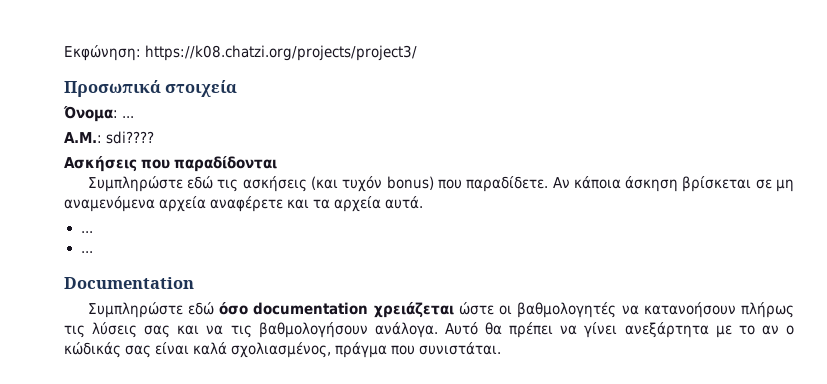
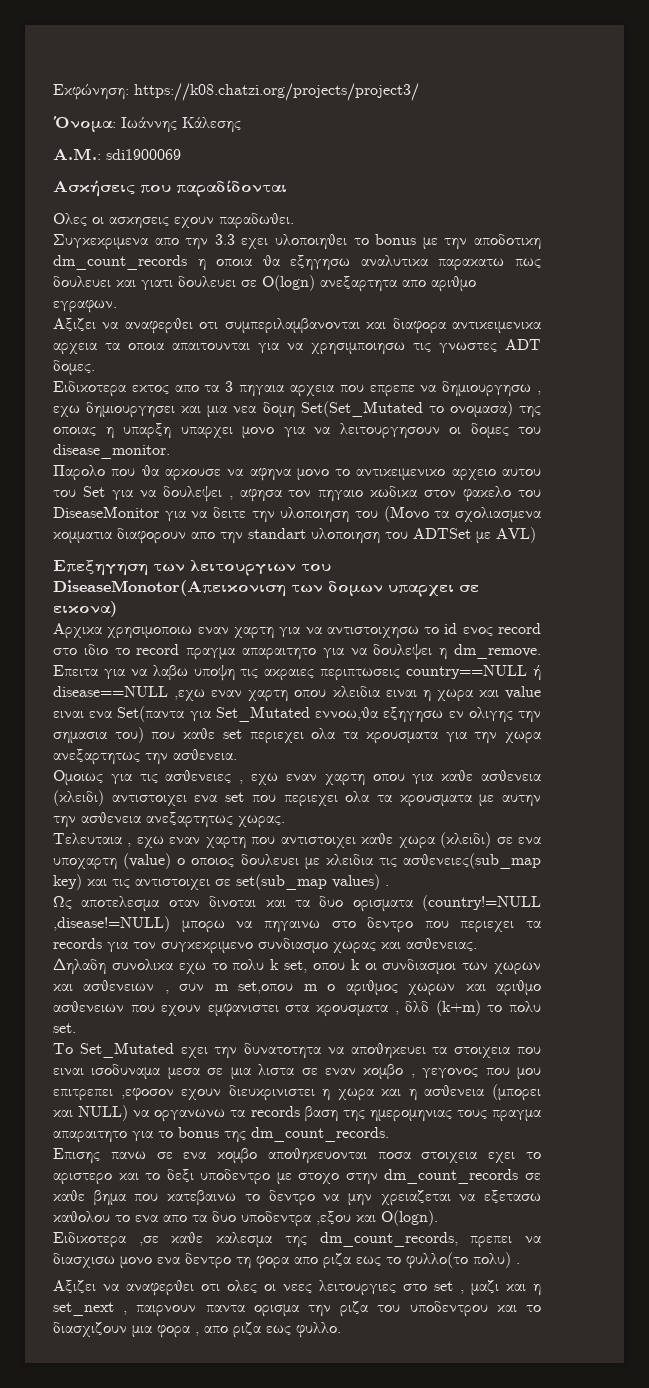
- Προσωπικά στοιχεία
- Όνομα: ...
+ Όνομα: Iωάννης Κάλεσης
- Α.Μ.: sdi????
+ Α.Μ.: sdi1900069
- Συμπληρώστε εδώ τις ασκήσεις (και τυχόν bonus) που παραδίδετε. Αν κάποια άσκηση βρίσκεται σε μη αναμενόμενα αρχεία αναφέρετε και τα αρχεία αυτά.
- ...
- ...
- Documentation
- Συμπληρώστε εδώ όσο documentation χρειάζεται ώστε οι βαθμολογητές να κατανοήσουν πλήρως τις λύσεις σας και να τις βαθμολογήσουν ανάλογα. Αυτό θα πρέπει να γίνει ανεξάρτητα με το αν ο κώδικάς σας είναι καλά σχολιασμένος, πράγμα που συνιστάται.
+ Ολες οι ασκησεις εχουν παραδωθει.
+ Συγκεκριμενα απο την 3.3 εχει υλοποιηθει το bonus με την αποδοτικη dm_count_records η οποια θα εξηγησω αναλυτικα παρακατω πως δουλευει και γιατι δουλευει σε Ο(logn) ανεξαρτητα απο αριθμο εγραφων.
+ Αξιζει να αναφερθει οτι συμπεριλαμβανονται και διαφορα αντικειμενικα αρχεια τα οποια απαιτουνται για να χρησιμποιησω τις γνωστες ADT δομες.
+ Ειδικοτερα εκτος απο τα 3 πηγαια αρχεια που επρεπε να δημιουργησω , εχω δημιουργησει και μια νεα δομη Set(Set_Mutated το ονομασα) της οποιας η υπαρξη υπαρχει μονο για να λειτουργησουν οι δομες του disease_monitor.
+ Παρολο που θα αρκουσε να αφηνα μονο το αντικειμενικο αρχειο αυτου του Set για να δουλεψει , αφησα τον πηγαιο κωδικα στον φακελο του DiseaseMonitor για να δειτε την υλοποιηση του (Μονο τα σχολιασμενα κομματια διαφορουν απο την standart υλοποιηση του ADTSet με AVL)
+ Επεξηγηση των λειτουργιων του DiseaseMonotor(Απεικονιση των δομων υπαρχει σε εικονα)
+ Αρχικα χρησιμοποιω εναν χαρτη για να αντιστοιχησω το id ενος record στο ιδιο το record πραγμα απαραιτητο για να δουλεψει η dm_remove. Επειτα για να λαβω υποψη τις ακραιες περιπτωσεις country==NULL ή disease==NULL ,εχω εναν χαρτη οπου κλειδια ειναι η χωρα και value ειναι ενα Set(παντα για Set_Mutated εννοω,θα εξηγησω εν ολιγης την σημασια του) που καθε set περιεχει ολα τα κρουσματα για την χωρα ανεξαρτητως την ασθενεια.
+ Ομοιως για τις ασθενειες , εχω εναν χαρτη οπου για καθε ασθενεια (κλειδι) αντιστοιχει ενα set που περιεχει ολα τα κρουσματα με αυτην την ασθενεια ανεξαρτητως χωρας.
+ Τελευταια , εχω εναν χαρτη που αντιστοιχει καθε χωρα (κλειδι) σε ενα υποχαρτη (value) ο οποιος δουλευει με κλειδια τις ασθενειες(sub_map key) και τις αντιστοιχει σε set(sub_map values) .
+ Ως αποτελεσμα οταν δινοται και τα δυο ορισματα (country!=NULL ,disease!=NULL) μπορω να πηγαινω στο δεντρο που περιεχει τα records για τον συγκεκριμενο συνδιασμο χωρας και ασθενειας.
+ Δηλαδη συνολικα εχω το πολυ k set, οπου k οι συνδιασμοι των χωρων και ασθενειων , συν m set,οπου m ο αριθμος χωρων και αριθμο ασθενειων που εχουν εμφανιστει στα κρουσματα , δλδ (k+m) το πολυ set.
+ Το Set_Mutated εχει την δυνατοτητα να αποθηκευει τα στοιχεια που ειναι ισοδυναμα μεσα σε μια λιστα σε εναν κομβο , γεγονος που μου επιτρεπει ,εφοσον εχουν διευκρινιστει η χωρα και η ασθενεια (μπορει και NULL) να οργανωνω τα records βαση της ημερομηνιας τους πραγμα απαραιτητο για το bonus της dm_count_records.
+ Επισης πανω σε ενα κομβο αποθηκευονται ποσα στοιχεια εχει το αριστερο και το δεξι υποδεντρο με στοχο στην dm_count_records σε καθε βημα που κατεβαινω το δεντρο να μην χρειαζεται να εξετασω καθολου το ενα απο τα δυο υποδεντρα ,εξου και Ο(logn).
+ Ειδικοτερα ,σε καθε καλεσμα της dm_count_records, πρεπει να διασχισω μονο ενα δεντρο τη φορα απο ριζα εως το φυλλο(το πολυ) .
+ Αξιζει να αναφερθει οτι ολες οι νεες λειτουργιες στο set , μαζι και η set_next , παιρνουν παντα ορισμα την ριζα του υποδεντρου και το διασχιζουν μια φορα , απο ριζα εως φυλλο.

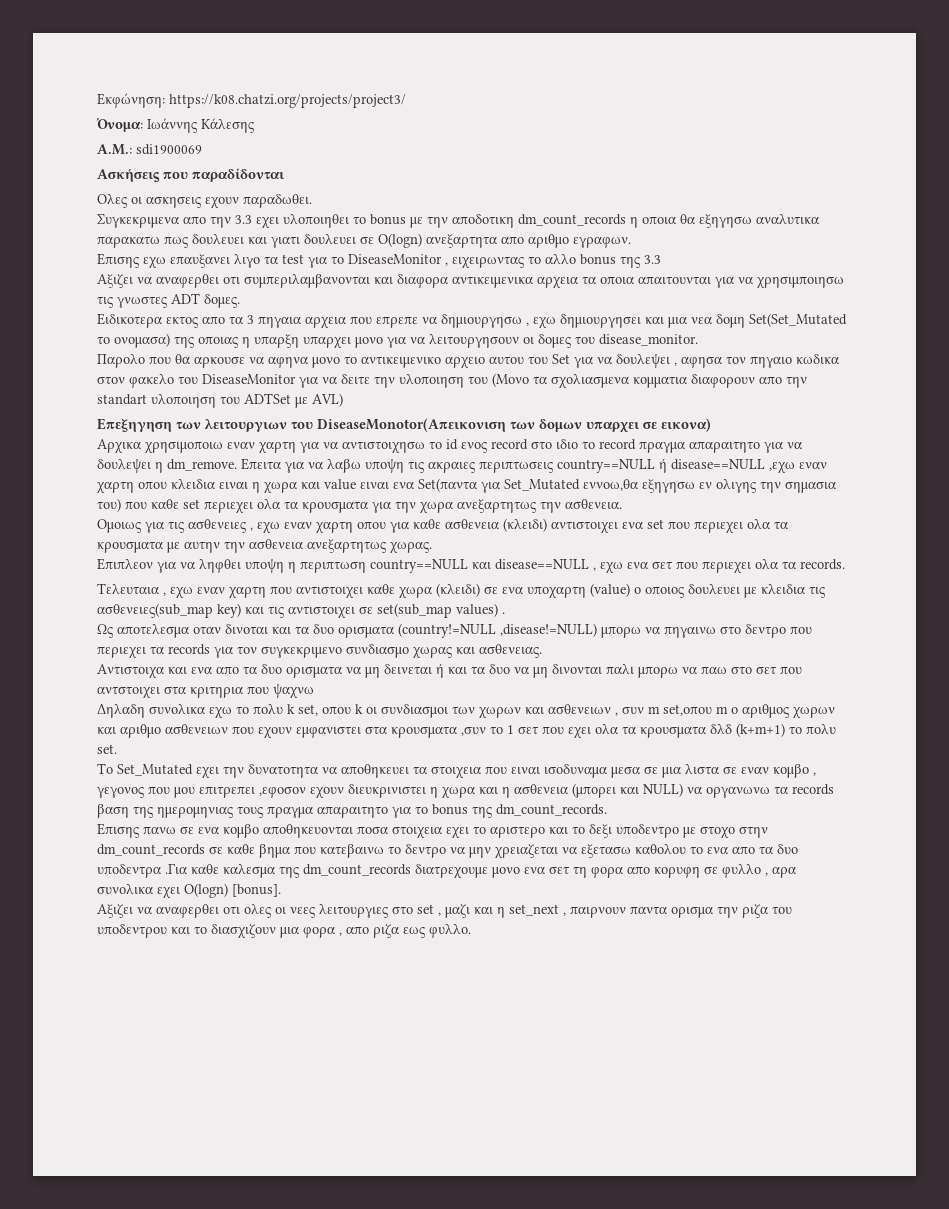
+ Επισης εχω επαυξανει λιγο τα test για το DiseaseMonitor , ειχειρωντας το αλλο bonus της 3.3
+ Επιπλεον για να ληφθει υποψη η περιπτωση country==NULL και disease==NULL , εχω ενα σετ που περιεχει ολα τα records.
+ Αντιστοιχα και ενα απο τα δυο ορισματα να μη δεινεται ή και τα δυο να μη δινονται παλι μπορω να παω στο σετ που αντστοιχει στα κριτηρια που ψαχνω
- Δηλαδη συνολικα εχω το πολυ k set, οπου k οι συνδιασμοι των χωρων και ασθενειων , συν m set,οπου m ο αριθμος χωρων και αριθμο ασθενειων που εχουν εμφανιστει στα κρουσματα , δλδ (k+m) το πολυ set.
+ Δηλαδη συνολικα εχω το πολυ k set, οπου k οι συνδιασμοι των χωρων και ασθενειων , συν m set,οπου m ο αριθμος χωρων και αριθμο ασθενειων που εχουν εμφανιστει στα κρουσματα ,συν το 1 σετ που εχει ολα τα κρουσματα δλδ (k+m+1) το πολυ set.
- Επισης πανω σε ενα κομβο αποθηκευονται ποσα στοιχεια εχει το αριστερο και το δεξι υποδεντρο με στοχο στην dm_count_records σε καθε βημα που κατεβαινω το δεντρο να μην χρειαζεται να εξετασω καθολου το ενα απο τα δυο υποδεντρα ,εξου και Ο(logn).
- Ειδικοτερα ,σε καθε καλεσμα της dm_count_records, πρεπει να διασχισω μονο ενα δεντρο τη φορα απο ριζα εως το φυλλο(το πολυ) .
+ Επισης πανω σε ενα κομβο αποθηκευονται ποσα στοιχεια εχει το αριστερο και το δεξι υποδεντρο με στοχο στην dm_count_records σε καθε βημα που κατεβαινω το δεντρο να μην χρειαζεται να εξετασω καθολου το ενα απο τα δυο υποδεντρα .Για καθε καλεσμα της dm_count_records διατρεχουμε μονο ενα σετ τη φορα απο κορυφη σε φυλλο , αρα συνολικα εχει Ο(logn) [bonus].

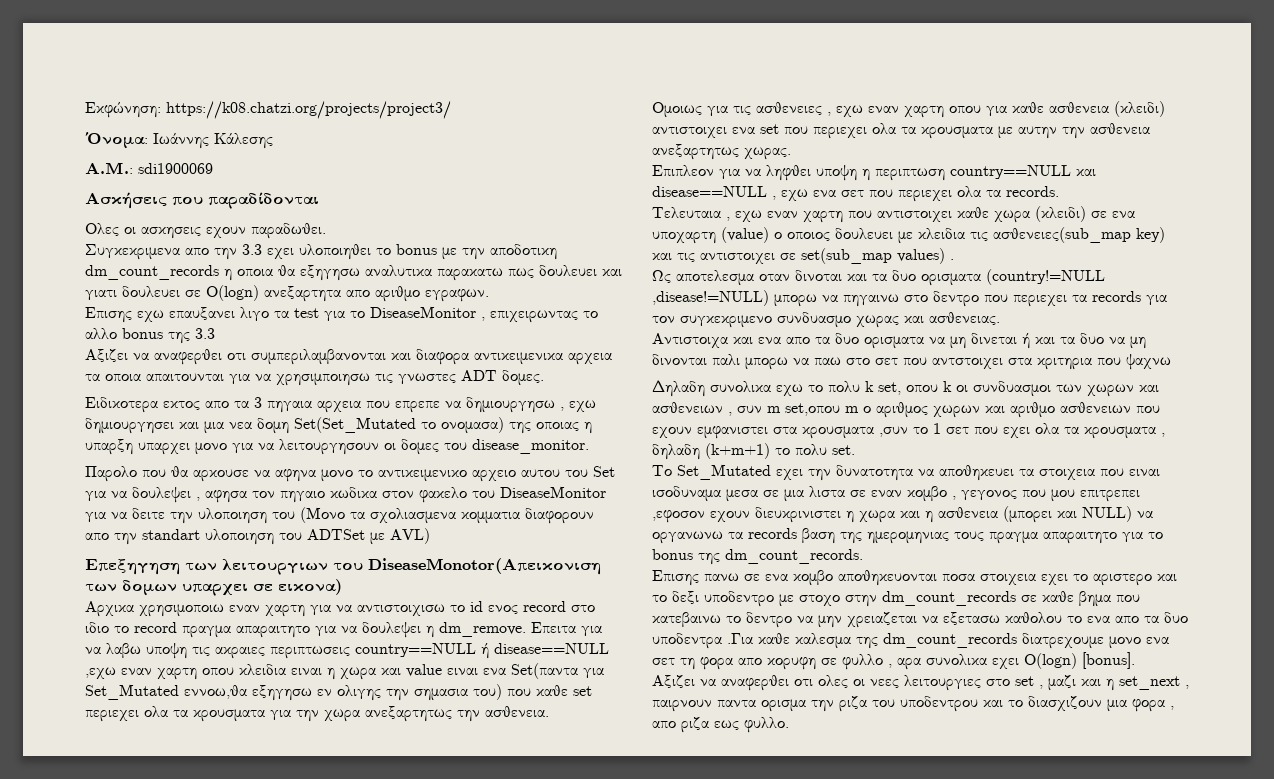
- Επισης εχω επαυξανει λιγο τα test για το DiseaseMonitor , ειχειρωντας το αλλο bonus της 3.3
+ Επισης εχω επαυξανει λιγο τα test για το DiseaseMonitor , επιχειρωντας το αλλο bonus της 3.3
- Αρχικα χρησιμοποιω εναν χαρτη για να αντιστοιχησω το id ενος record στο ιδιο το record πραγμα απαραιτητο για να δουλεψει η dm_remove.
+ Αρχικα χρησιμοποιω εναν χαρτη για να αντιστοιχισω το id ενος record στο ιδιο το record πραγμα απαραιτητο για να δουλεψει η dm_remove.
- Ως αποτελεσμα οταν δινοται και τα δυο ορισματα (country!=NULL ,disease!=NULL) μπορω να πηγαινω στο δεντρο που περιεχει τα records για τον συγκεκριμενο συνδιασμο χωρας και ασθενειας.
+ Ως αποτελεσμα οταν δινοται και τα δυο ορισματα (country!=NULL ,disease!=NULL) μπορω να πηγαινω στο δεντρο που περιεχει τα records για τον συγκεκριμενο συνδυασμο χωρας και ασθενειας.
- Αντιστοιχα και ενα απο τα δυο ορισματα να μη δεινεται ή και τα δυο να μη δινονται παλι μπορω να παω στο σετ που αντστοιχει στα κριτηρια που ψαχνω
+ Αντιστοιχα και ενα απο τα δυο ορισματα να μη δινεται ή και τα δυο να μη δινονται παλι μπορω να παω στο σετ που αντστοιχει στα κριτηρια που ψαχνω
- Δηλαδη συνολικα εχω το πολυ k set, οπου k οι συνδιασμοι των χωρων και ασθενειων , συν m set,οπου m ο αριθμος χωρων και αριθμο ασθενειων που εχουν εμφανιστει στα κρουσματα ,συν το 1 σετ που εχει ολα τα κρουσματα δλδ (k+m+1) το πολυ set.
+ Δηλαδη συνολικα εχω το πολυ k set, οπου k οι συνδυασμοι των χωρων και ασθενειων , συν m set,οπου m ο αριθμος χωρων και αριθμο ασθενειων που εχουν εμφανιστει στα κρουσματα ,συν το 1 σετ που εχει ολα τα κρουσματα , δηλαδη (k+m+1) το πολυ set.

